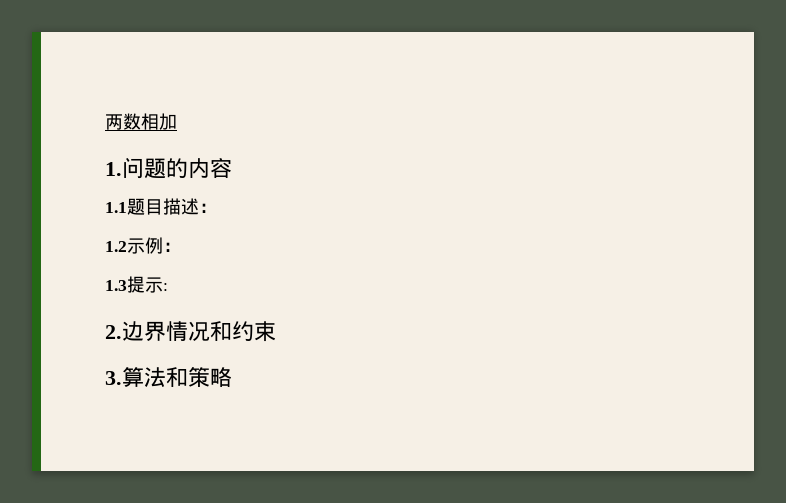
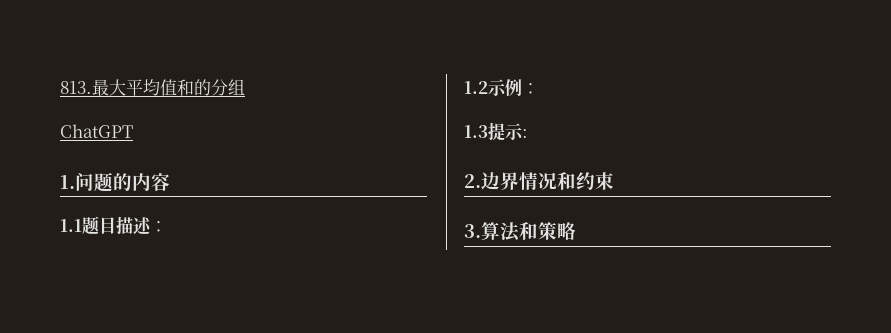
- 两数相加
+ 813.最大平均值和的分组
+ ChatGPT

